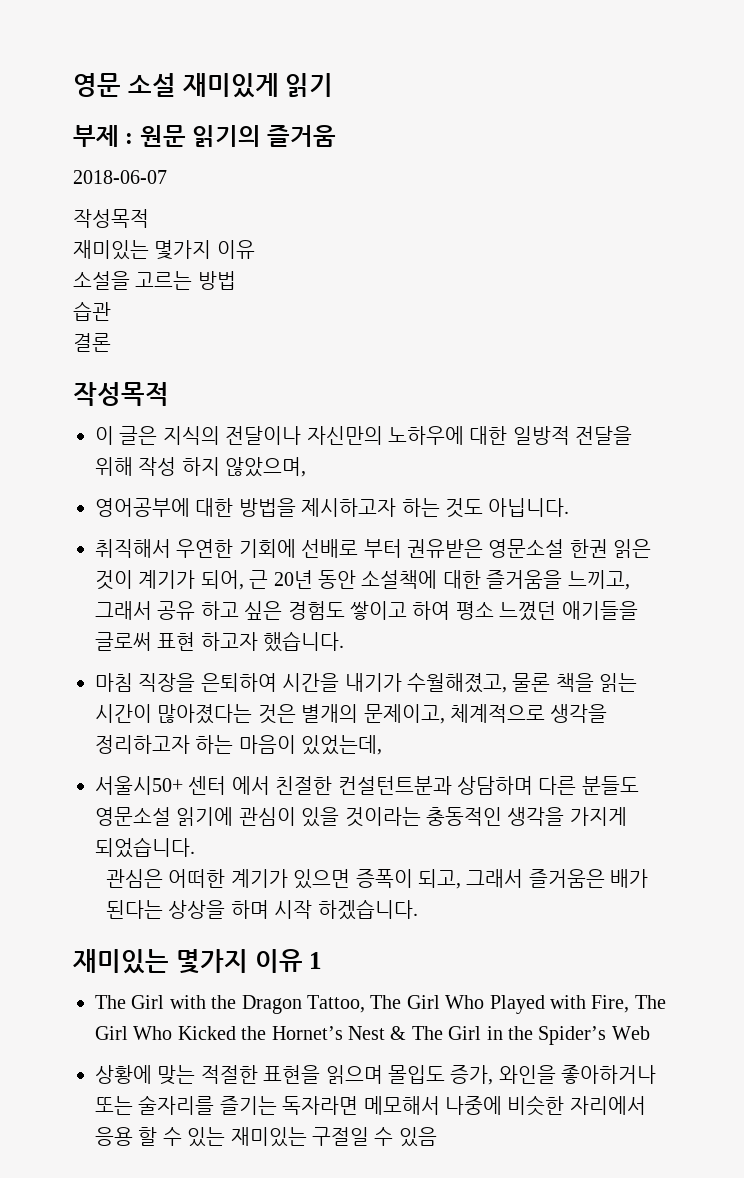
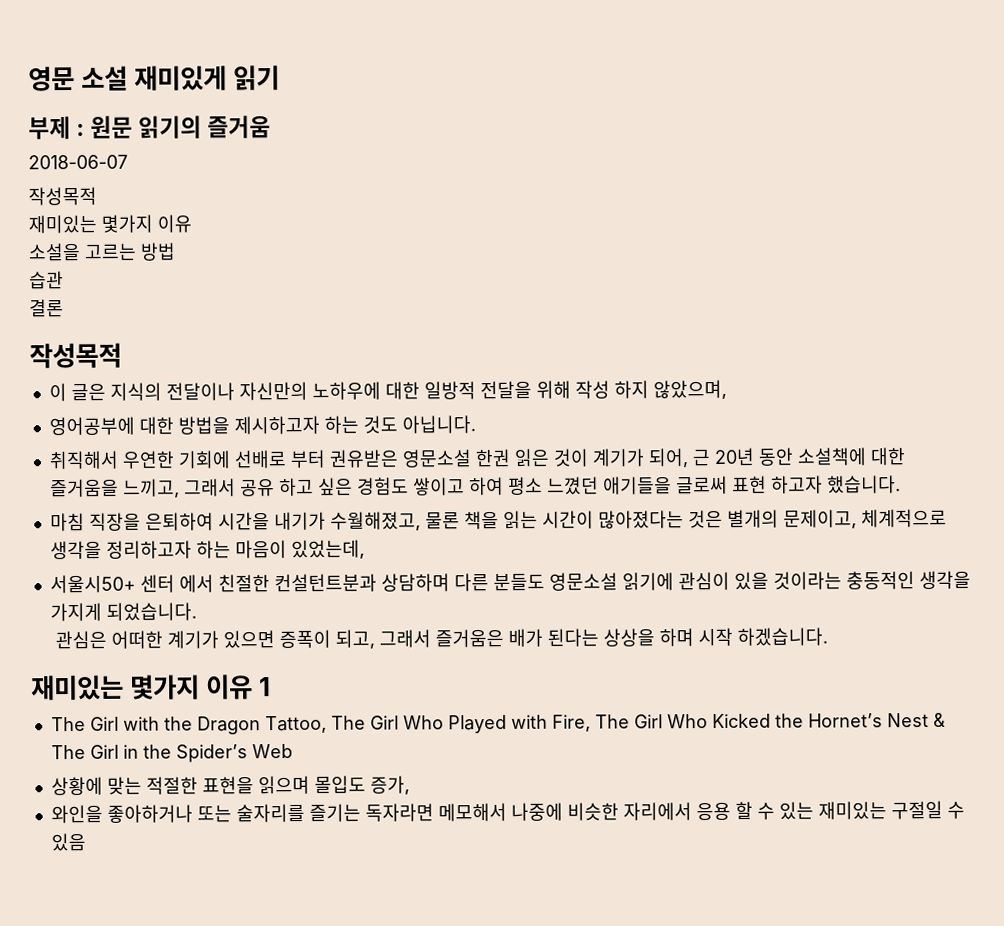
- 상황에 맞는 적절한 표현을 읽으며 몰입도 증가, 와인을 좋아하거나 또는 술자리를 즐기는 독자라면 메모해서 나중에 비슷한 자리에서 응용 할 수 있는 재미있는 구절일 수 있음
+ 상황에 맞는 적절한 표현을 읽으며 몰입도 증가,
+ 와인을 좋아하거나 또는 술자리를 즐기는 독자라면 메모해서 나중에 비슷한 자리에서 응용 할 수 있는 재미있는 구절일 수 있음

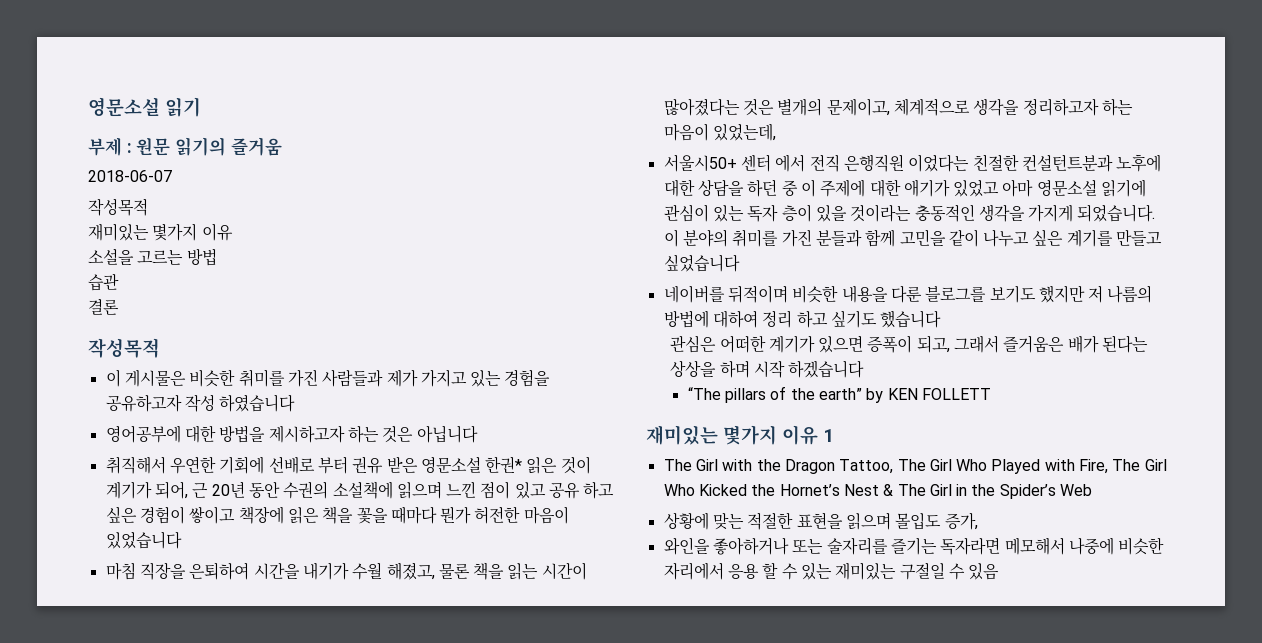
- 영문 소설 재미있게 읽기
+ 영문소설 읽기
- 이 글은 지식의 전달이나 자신만의 노하우에 대한 일방적 전달을 위해 작성 하지 않았으며,
+ 이 게시물은 비슷한 취미를 가진 사람들과 제가 가지고 있는 경험을 공유하고자 작성 하였습니다
- 영어공부에 대한 방법을 제시하고자 하는 것도 아닙니다.
+ 영어공부에 대한 방법을 제시하고자 하는 것은 아닙니다
- 취직해서 우연한 기회에 선배로 부터 권유받은 영문소설 한권 읽은 것이 계기가 되어, 근 20년 동안 소설책에 대한 즐거움을 느끼고, 그래서 공유 하고 싶은 경험도 쌓이고 하여 평소 느꼈던 애기들을 글로써 표현 하고자 했습니다.
+ 취직해서 우연한 기회에 선배로 부터 권유 받은 영문소설 한권* 읽은 것이 계기가 되어, 근 20년 동안 수권의 소설책에 읽으며 느낀 점이 있고 공유 하고 싶은 경험이 쌓이고 책장에 읽은 책을 꽃을 때마다 뭔가 허전한 마음이 있었습니다
- 마침 직장을 은퇴하여 시간을 내기가 수월해졌고, 물론 책을 읽는 시간이 많아졌다는 것은 별개의 문제이고, 체계적으로 생각을 정리하고자 하는 마음이 있었는데,
+ 마침 직장을 은퇴하여 시간을 내기가 수월 해졌고, 물론 책을 읽는 시간이 많아졌다는 것은 별개의 문제이고, 체계적으로 생각을 정리하고자 하는 마음이 있었는데,
- 서울시50+ 센터 에서 친절한 컨설턴트분과 상담하며 다른 분들도 영문소설 읽기에 관심이 있을 것이라는 충동적인 생각을 가지게 되었습니다.
+ 서울시50+ 센터 에서 전직 은행직원 이었다는 친절한 컨설턴트분과 노후에 대한 상담을 하던 중 이 주제에 대한 애기가 있었고 아마 영문소설 읽기에 관심이 있는 독자 층이 있을 것이라는 충동적인 생각을 가지게 되었습니다. 이 분야의 취미를 가진 분들과 함께 고민을 같이 나누고 싶은 계기를 만들고 싶었습니다
+ 네이버를 뒤적이며 비슷한 내용을 다룬 블로그를 보기도 했지만 저 나름의 방법에 대하여 정리 하고 싶기도 했습니다
- 관심은 어떠한 계기가 있으면 증폭이 되고, 그래서 즐거움은 배가 된다는 상상을 하며 시작 하겠습니다.
+ 관심은 어떠한 계기가 있으면 증폭이 되고, 그래서 즐거움은 배가 된다는 상상을 하며 시작 하겠습니다
+ “The pillars of the earth” by KEN FOLLETT

